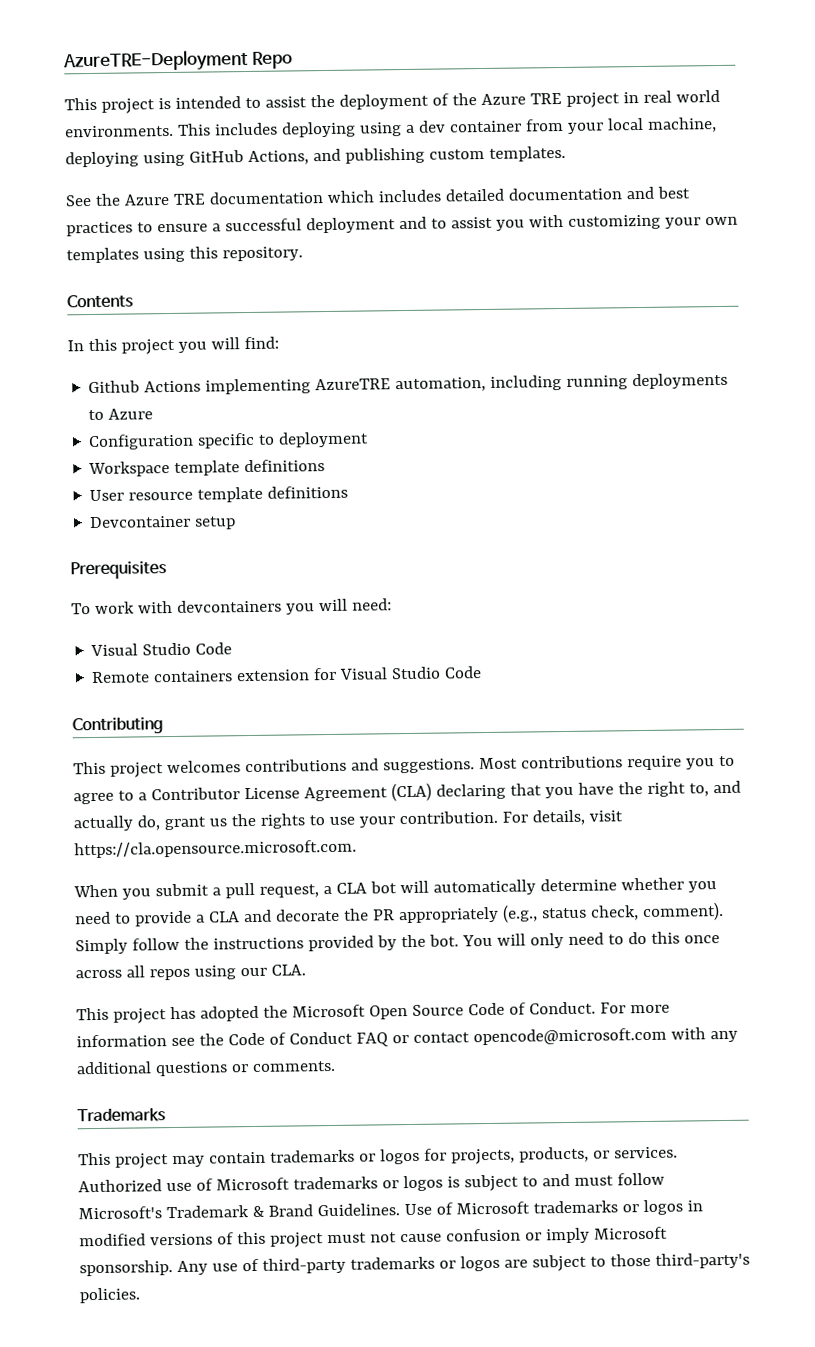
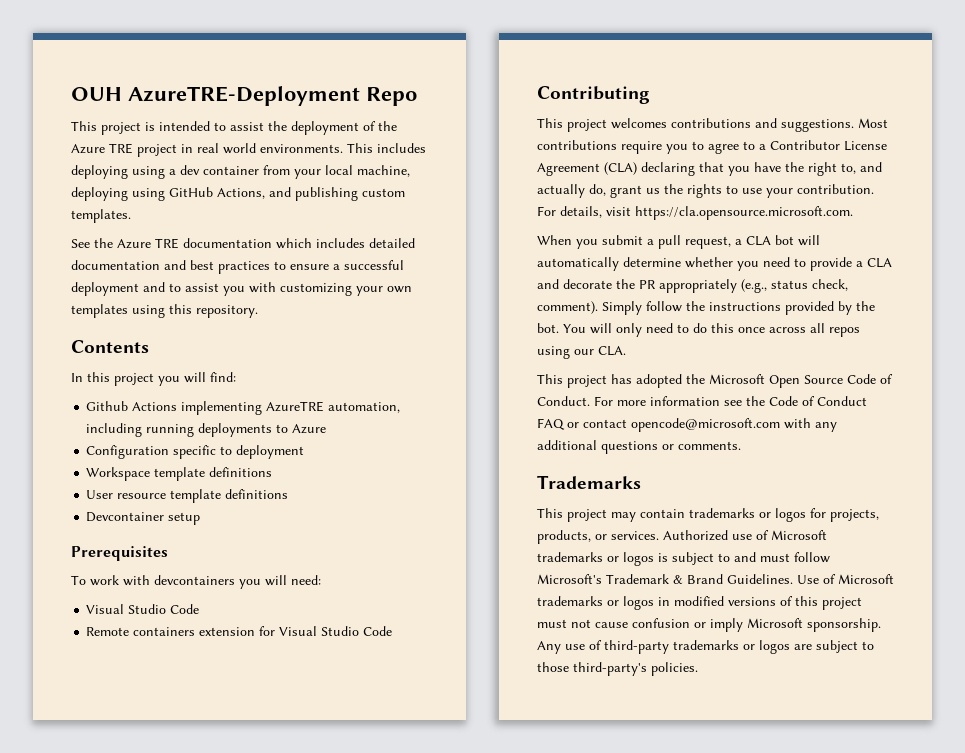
- AzureTRE-Deployment Repo
+ OUH AzureTRE-Deployment Repo

